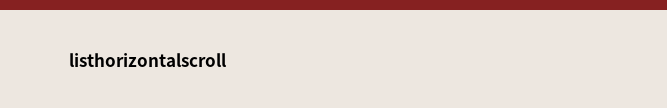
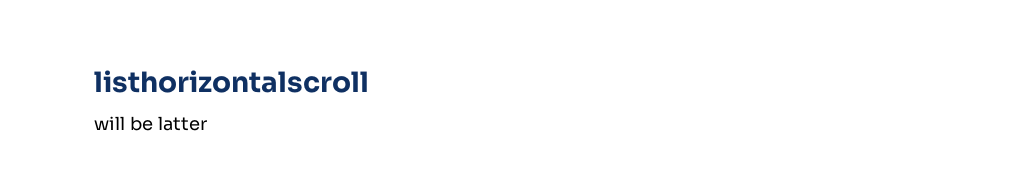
+ will be latter

